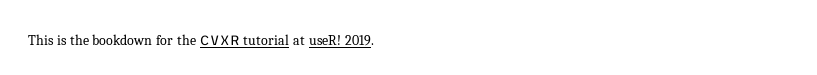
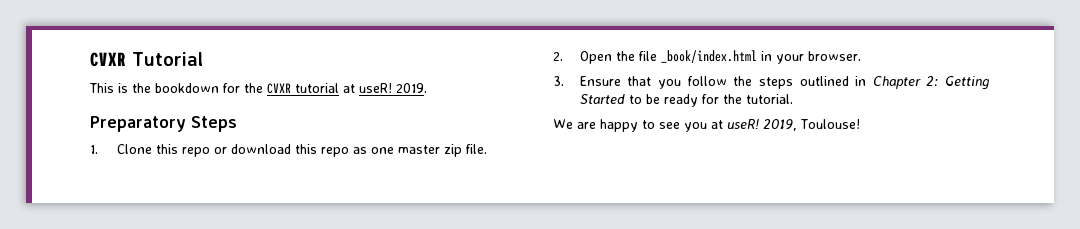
+ CVXR Tutorial
+ Preparatory Steps
+ 1. Clone this repo or download this repo as one master zip file.
+ 2. Open the file _book/index.html in your browser.
+ 3. Ensure that you follow the steps outlined in Chapter 2: Getting Started to be ready for the tutorial.
+ We are happy to see you at useR! 2019, Toulouse!

